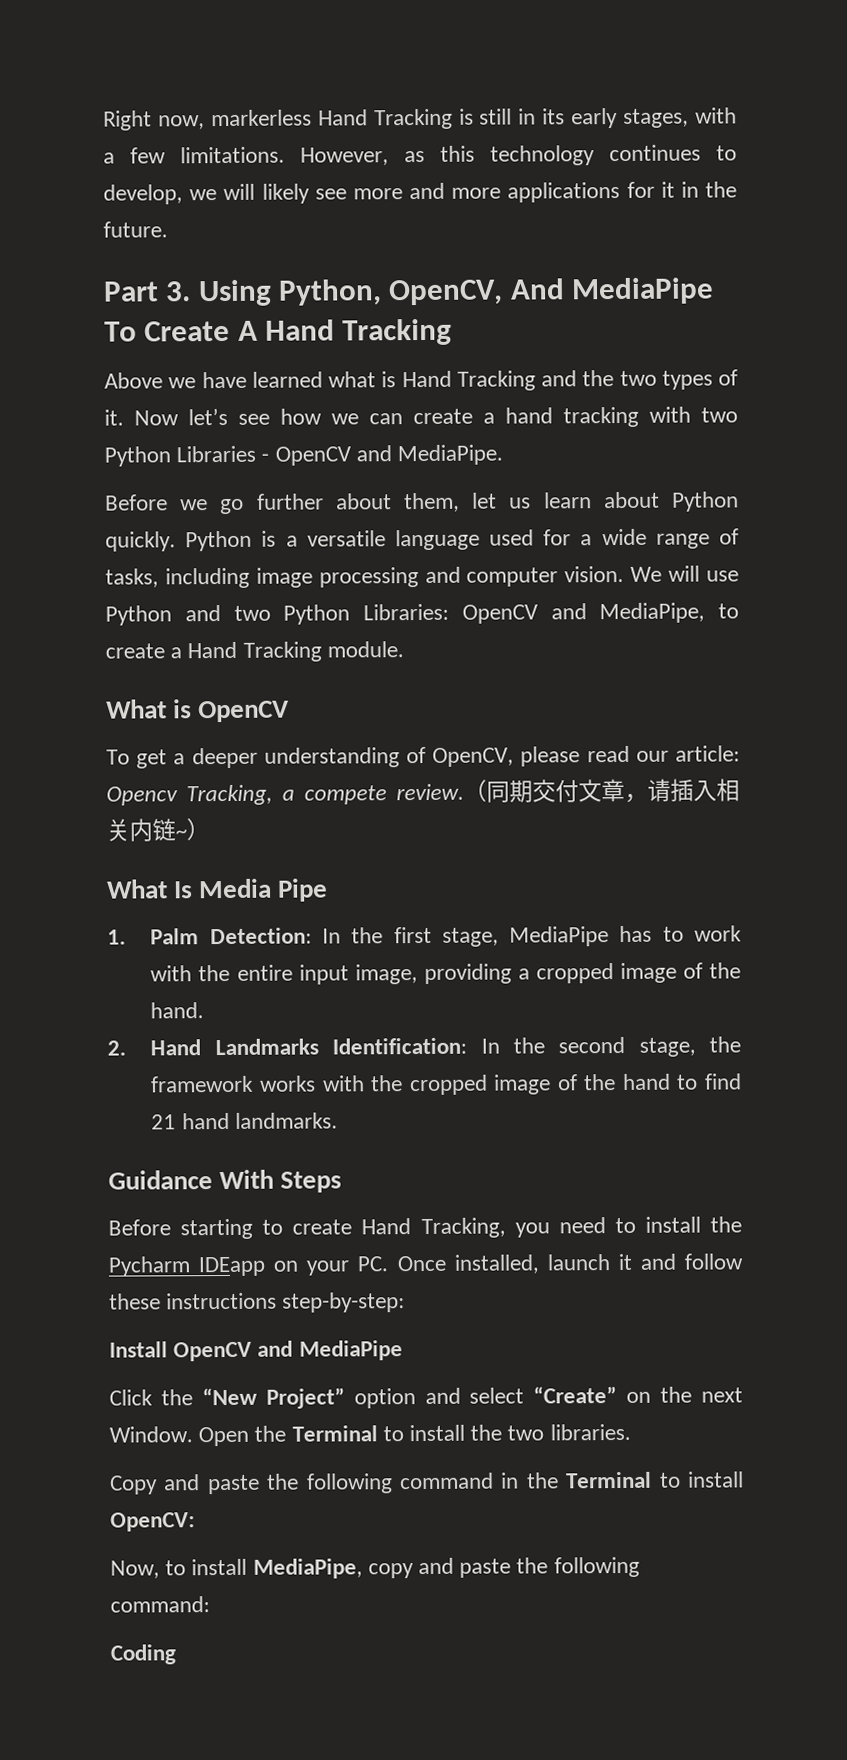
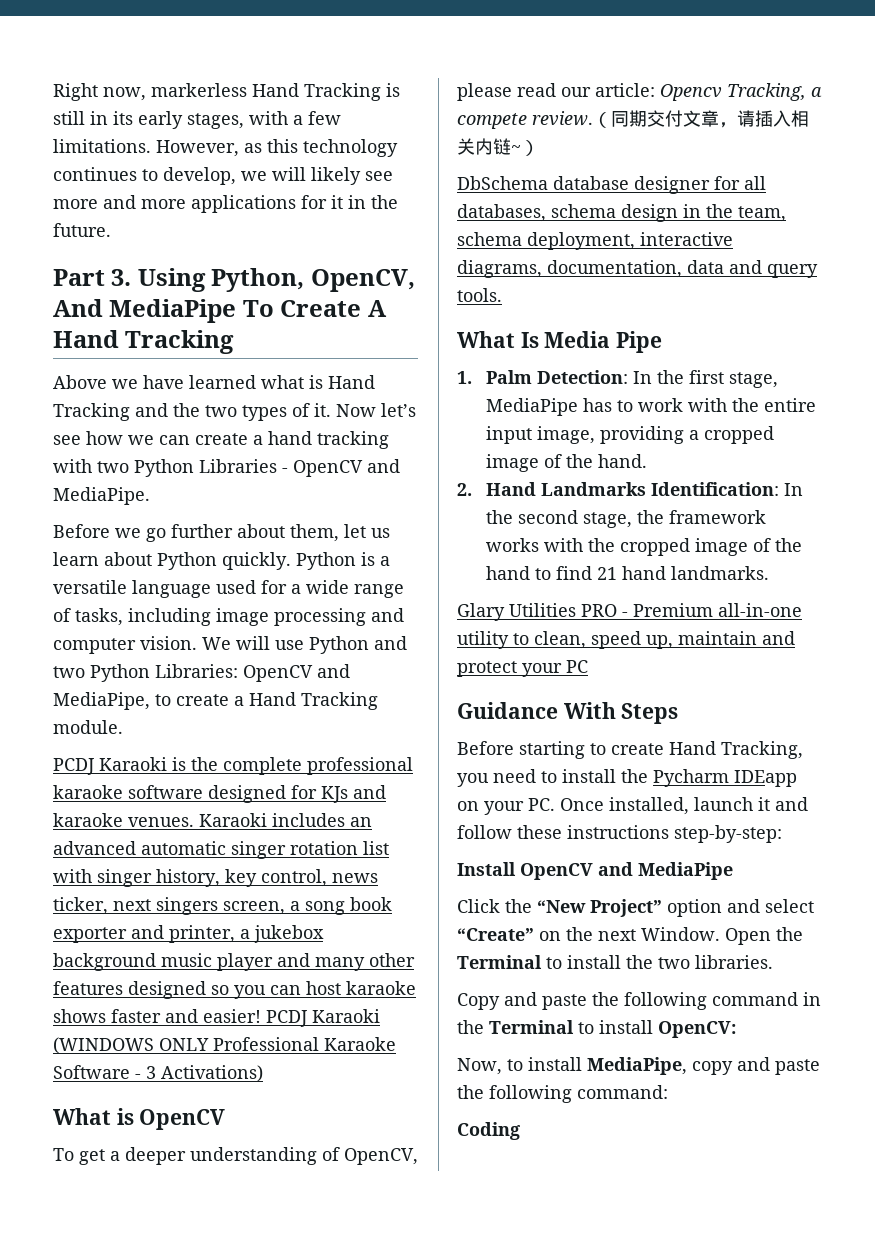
+ PCDJ Karaoki is the complete professional karaoke software designed for KJs and karaoke venues. Karaoki includes an advanced automatic singer rotation list with singer history, key control, news ticker, next singers screen, a song book exporter and printer, a jukebox background music player and many other features designed so you can host karaoke shows faster and easier! PCDJ Karaoki (WINDOWS ONLY Professional Karaoke Software - 3 Activations)
+ DbSchema database designer for all databases, schema design in the team, schema deployment, interactive diagrams, documentation, data and query tools.
+ Glary Utilities PRO - Premium all-in-one utility to clean, speed up, maintain and protect your PC

